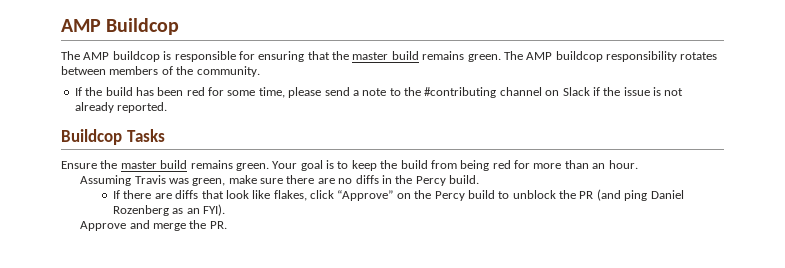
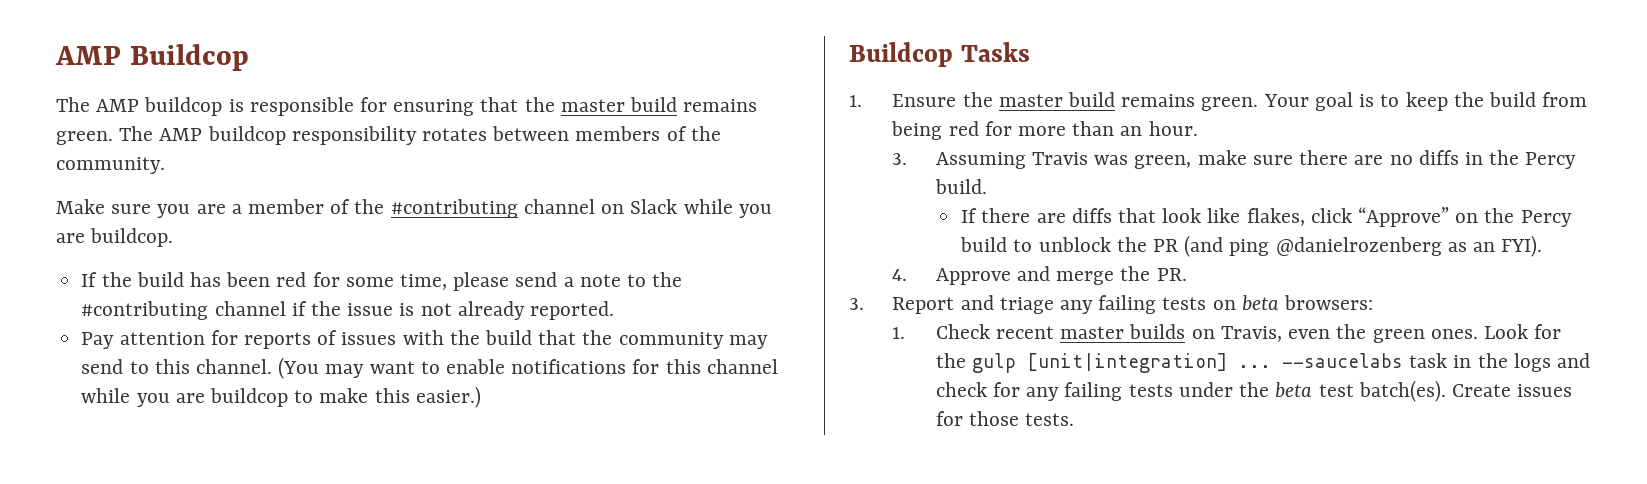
+ Make sure you are a member of the #contributing channel on Slack while you are buildcop.
- If the build has been red for some time, please send a note to the #contributing channel on Slack if the issue is not already reported.
+ If the build has been red for some time, please send a note to the #contributing channel if the issue is not already reported.
+ Pay attention for reports of issues with the build that the community may send to this channel. (You may want to enable notifications for this channel while you are buildcop to make this easier.)
- Ensure the master build remains green.
+ 1. Ensure the master build remains green.
- Assuming Travis was green, make sure there are no diffs in the Percy build.
+ 3. Assuming Travis was green, make sure there are no diffs in the Percy build.
- If there are diffs that look like flakes, click “Approve” on the Percy build to unblock the PR (and ping Daniel Rozenberg as an FYI).
+ If there are diffs that look like flakes, click “Approve” on the Percy build to unblock the PR (and ping @danielrozenberg as an FYI).
- Approve and merge the PR.
+ 4. Approve and merge the PR.
+ 3. Report and triage any failing tests on beta browsers:
+ 1. Check recent master builds on Travis, even the green ones. Look for the gulp [unit|integration] ... --saucelabs task in the logs and check for any failing tests under the beta test batch(es). Create issues for those tests.

